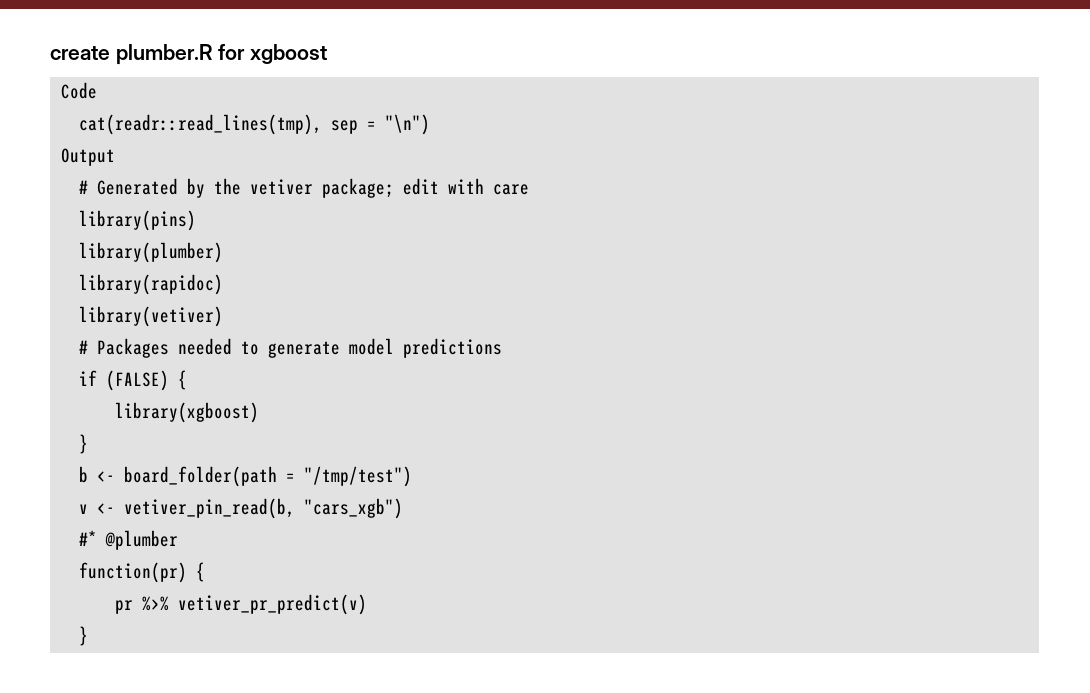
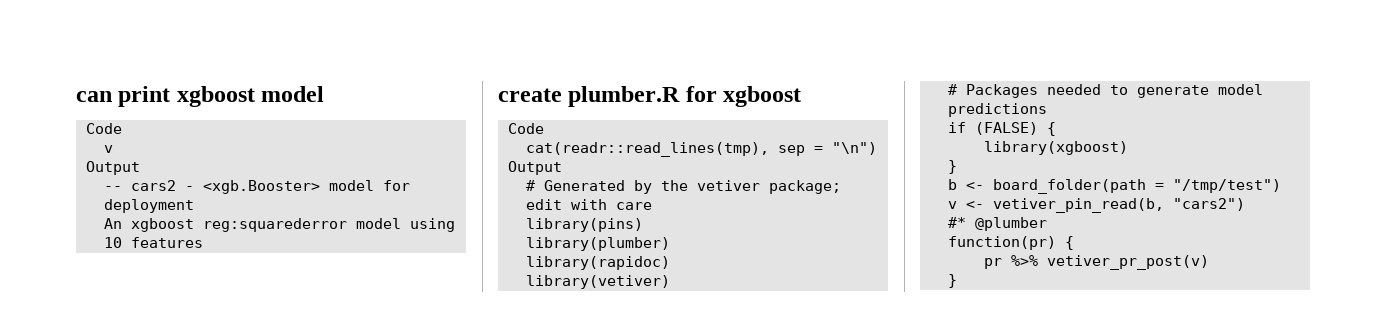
+ can print xgboost model
+ Code
+ v
+ Output
+ -- cars2 - <xgb.Booster> model for deployment
+ An xgboost reg:squarederror model using 10 features
- v <- vetiver_pin_read(b, "cars_xgb")
+ v <- vetiver_pin_read(b, "cars2")
- pr %>% vetiver_pr_predict(v)
+ pr %>% vetiver_pr_post(v)

